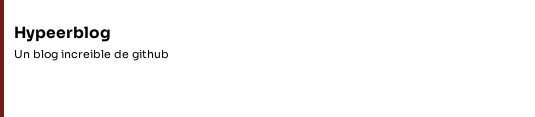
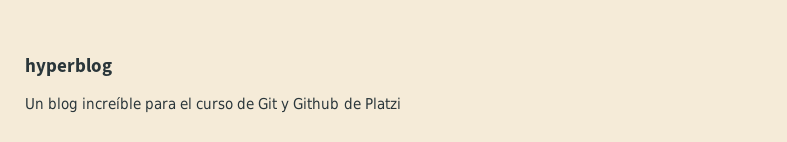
- Hypeerblog
+ hyperblog
- Un blog increible de github
+ Un blog increíble para el curso de Git y Github de Platzi

